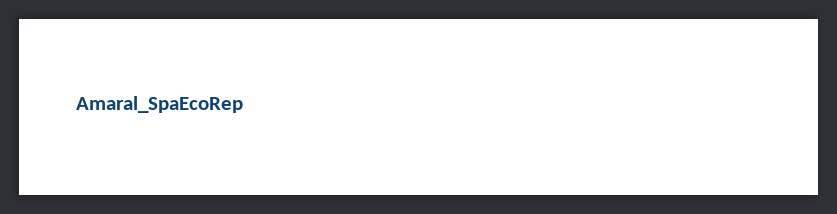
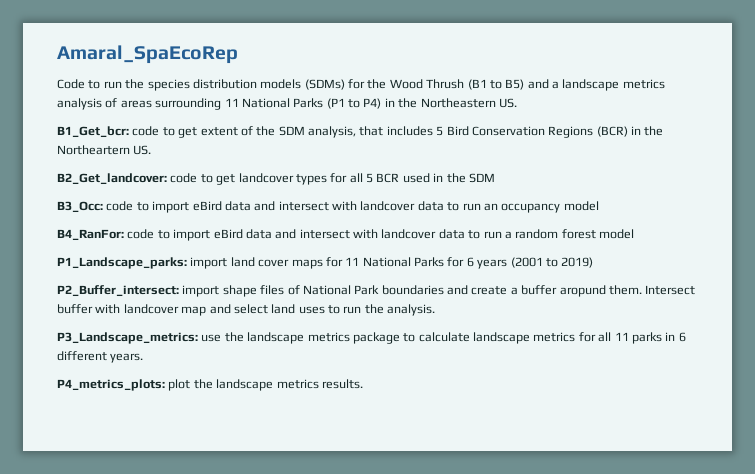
+ Code to run the species distribution models (SDMs) for the Wood Thrush (B1 to B5) and a landscape metrics analysis of areas surrounding 11 National Parks (P1 to P4) in the Northeastern US.
+ B1_Get_bcr: code to get extent of the SDM analysis, that includes 5 Bird Conservation Regions (BCR) in the Northeartern US.
+ B2_Get_landcover: code to get landcover types for all 5 BCR used in the SDM
+ B3_Occ: code to import eBird data and intersect with landcover data to run an occupancy model
+ B4_RanFor: code to import eBird data and intersect with landcover data to run a random forest model
+ P1_Landscape_parks: import land cover maps for 11 National Parks for 6 years (2001 to 2019)
+ P2_Buffer_intersect: import shape files of National Park boundaries and create a buffer aropund them. Intersect buffer with landcover map and select land uses to run the analysis.
+ P3_Landscape_metrics: use the landscape metrics package to calculate landscape metrics for all 11 parks in 6 different years.
+ P4_metrics_plots: plot the landscape metrics results.

